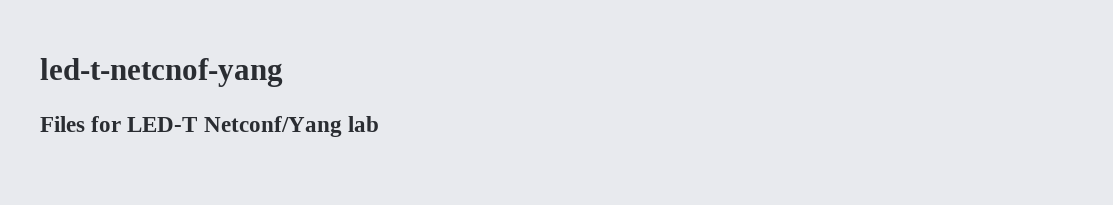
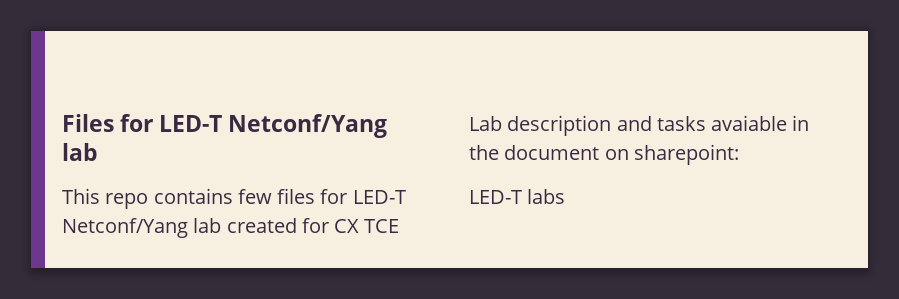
- led-t-netcnof-yang
+ This repo contains few files for LED-T Netconf/Yang lab created for CX TCE Lab description and tasks avaiable in the document on sharepoint:
+ LED-T labs

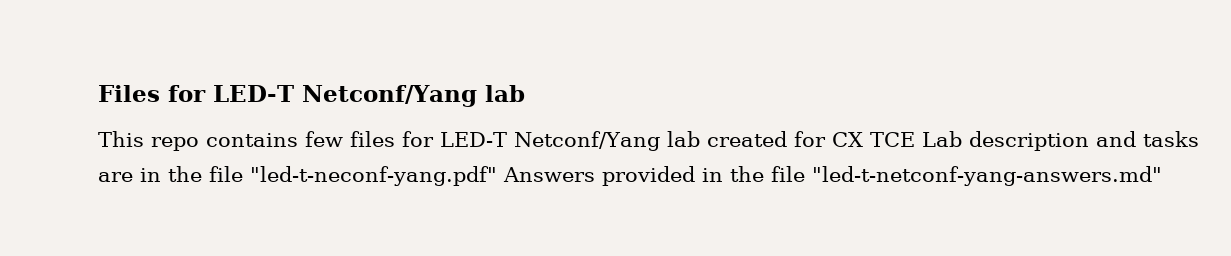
- This repo contains few files for LED-T Netconf/Yang lab created for CX TCE Lab description and tasks avaiable in the document on sharepoint:
- LED-T labs
+ This repo contains few files for LED-T Netconf/Yang lab created for CX TCE Lab description and tasks are in the file "led-t-neconf-yang.pdf" Answers provided in the file "led-t-netconf-yang-answers.md"

